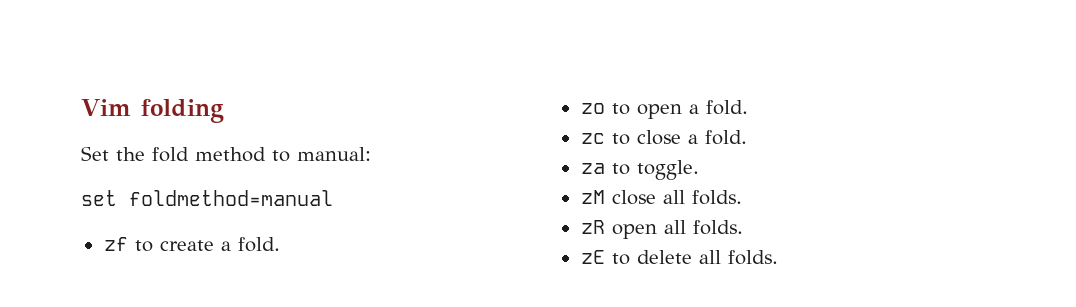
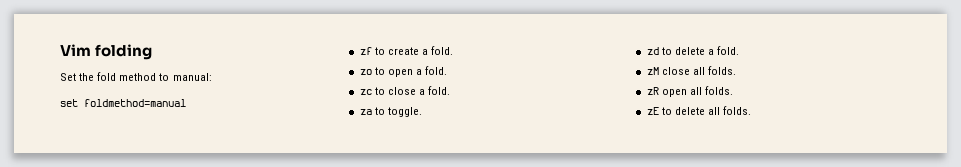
+ zd to delete a fold.

